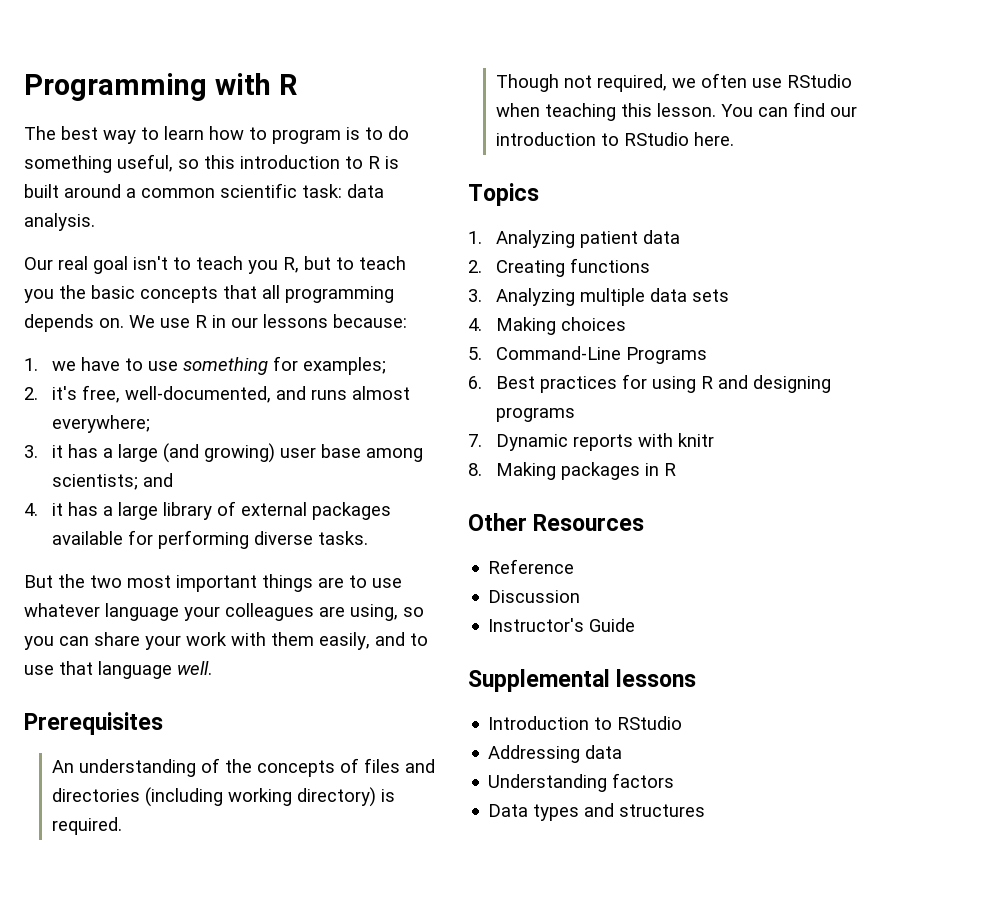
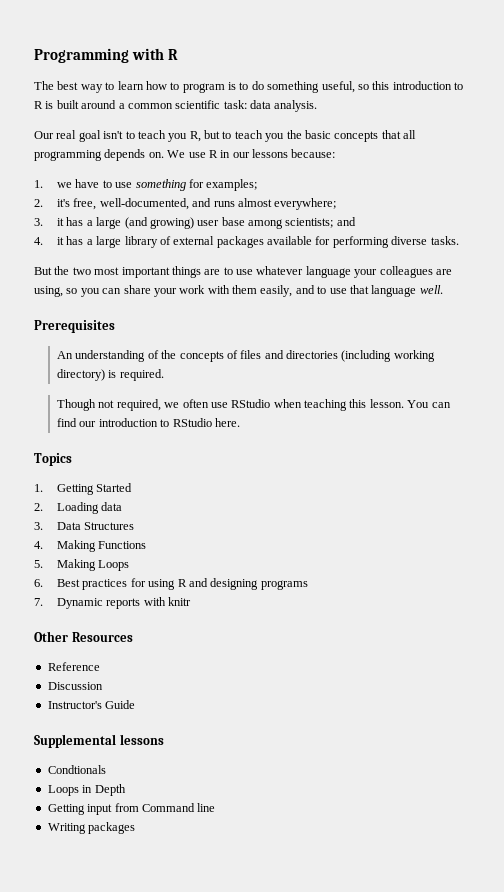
- 1. Analyzing patient data
- 2. Creating functions
- 3. Analyzing multiple data sets
+ 1. Getting Started
+ 2. Loading data
+ 3. Data Structures
- 4. Making choices
+ 4. Making Functions
- 5. Command-Line Programs
+ 5. Making Loops
- 8. Making packages in R
- Introduction to RStudio
- Addressing data
- Understanding factors
- Data types and structures
+ Condtionals
+ Loops in Depth
+ Getting input from Command line
+ Writing packages

